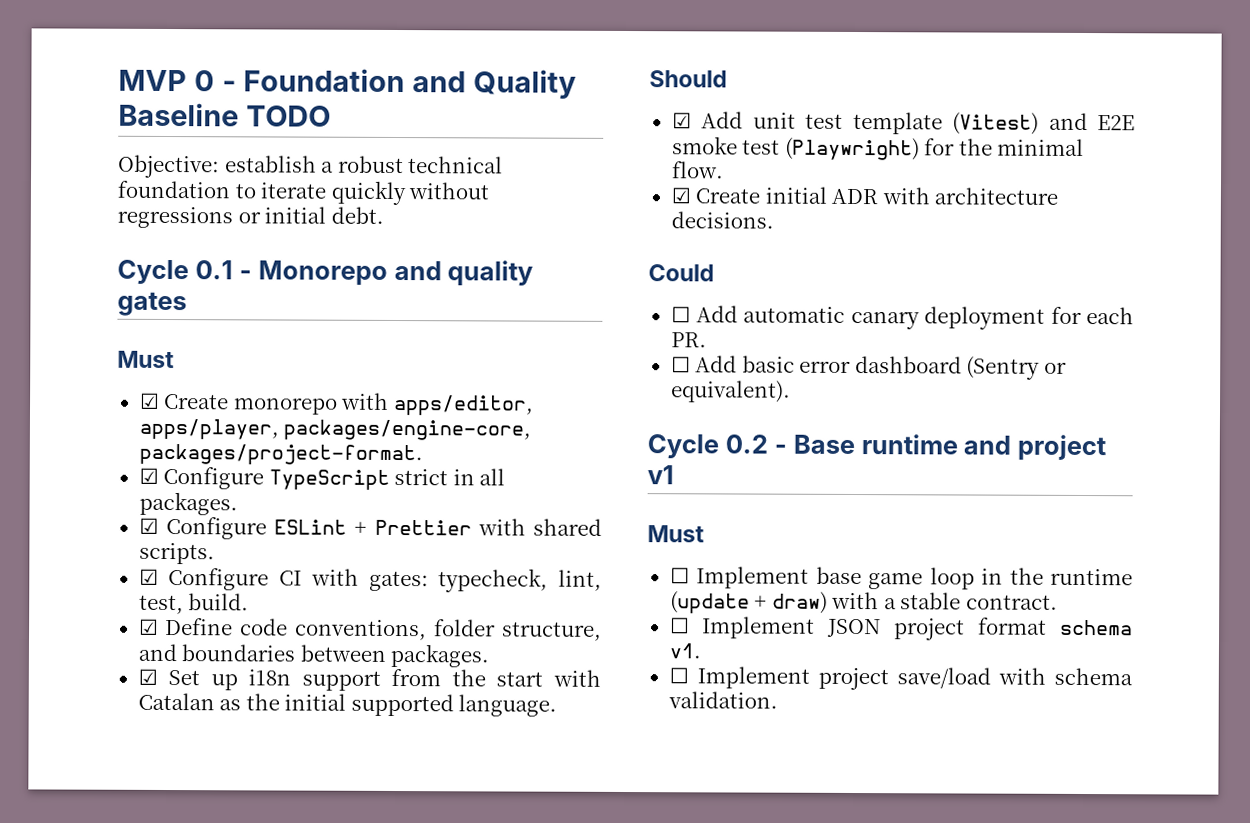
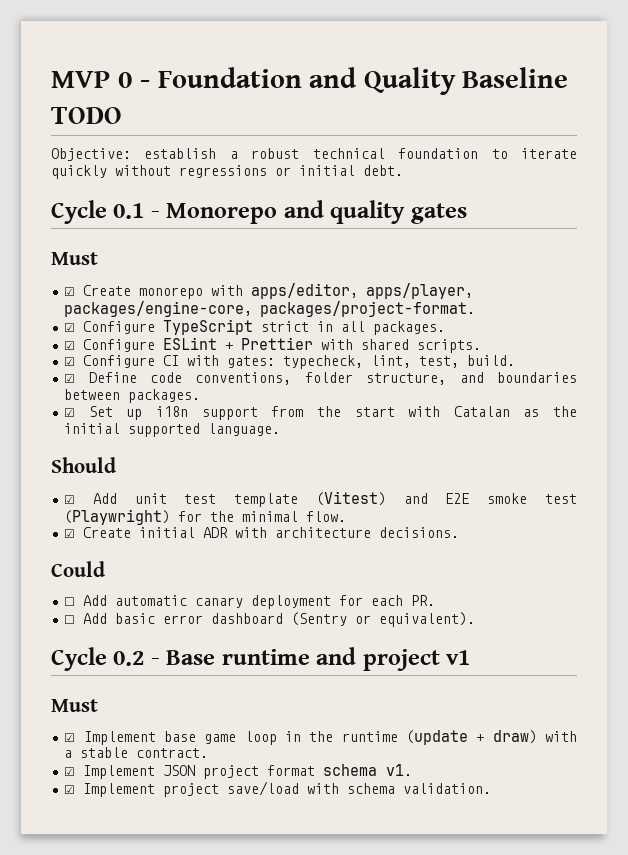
- ☐ Implement base game loop in the runtime (update + draw) with a stable contract.
+ ☑ Implement base game loop in the runtime (update + draw) with a stable contract.
- ☐ Implement JSON project format schema v1.
+ ☑ Implement JSON project format schema v1.
- ☐ Implement project save/load with schema validation.
+ ☑ Implement project save/load with schema validation.

